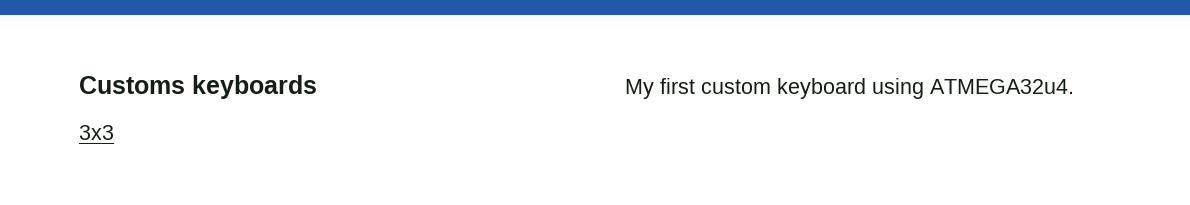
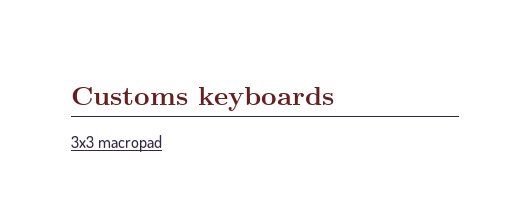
- 3x3
- My first custom keyboard using ATMEGA32u4.
+ 3x3 macropad

